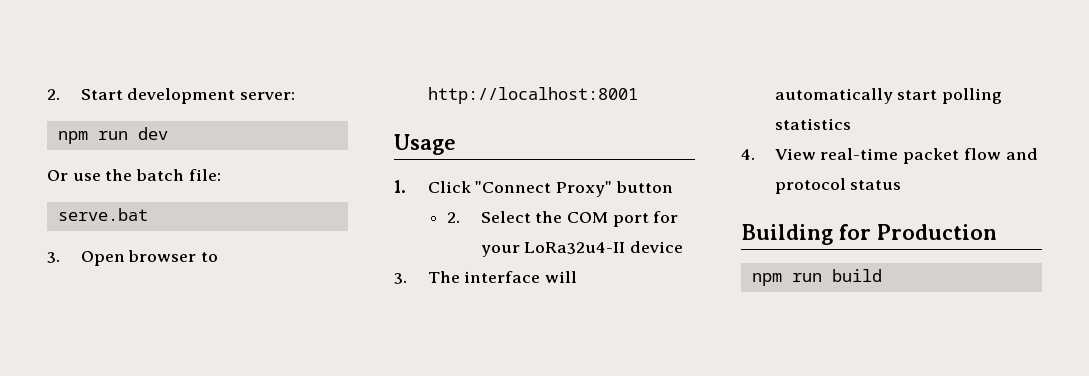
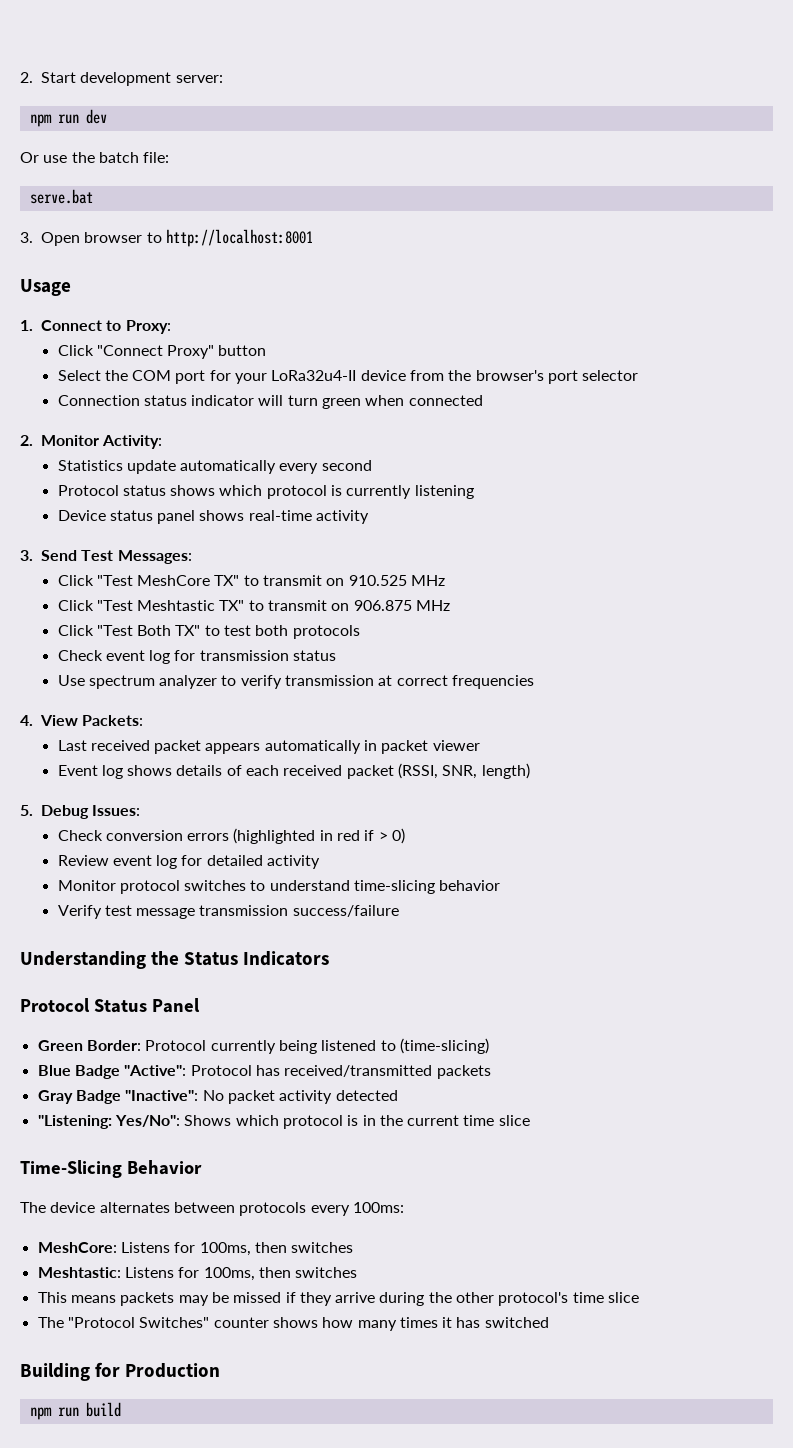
- 1. Click "Connect Proxy" button
+ 1. Connect to Proxy:
+ Click "Connect Proxy" button
- 2. Select the COM port for your LoRa32u4-II device
- 3. The interface will automatically start polling statistics
- 4. View real-time packet flow and protocol status
+ Select the COM port for your LoRa32u4-II device from the browser's port selector
+ Connection status indicator will turn green when connected
+ 2. Monitor Activity:
+ Statistics update automatically every second
+ Protocol status shows which protocol is currently listening
+ Device status panel shows real-time activity
+ 3. Send Test Messages:
+ Click "Test MeshCore TX" to transmit on 910.525 MHz
+ Click "Test Meshtastic TX" to transmit on 906.875 MHz
+ Click "Test Both TX" to test both protocols
+ Check event log for transmission status
+ Use spectrum analyzer to verify transmission at correct frequencies
+ 4. View Packets:
+ Last received packet appears automatically in packet viewer
+ Event log shows details of each received packet (RSSI, SNR, length)
+ 5. Debug Issues:
+ Check conversion errors (highlighted in red if > 0)
+ Review event log for detailed activity
+ Monitor protocol switches to understand time-slicing behavior
+ Verify test message transmission success/failure
+ Understanding the Status Indicators
+ Protocol Status Panel
+ Green Border: Protocol currently being listened to (time-slicing)
+ Blue Badge "Active": Protocol has received/transmitted packets
+ Gray Badge "Inactive": No packet activity detected
+ "Listening: Yes/No": Shows which protocol is in the current time slice
+ Time-Slicing Behavior
+ The device alternates between protocols every 100ms:
+ MeshCore: Listens for 100ms, then switches
+ Meshtastic: Listens for 100ms, then switches
+ This means packets may be missed if they arrive during the other protocol's time slice
+ The "Protocol Switches" counter shows how many times it has switched

